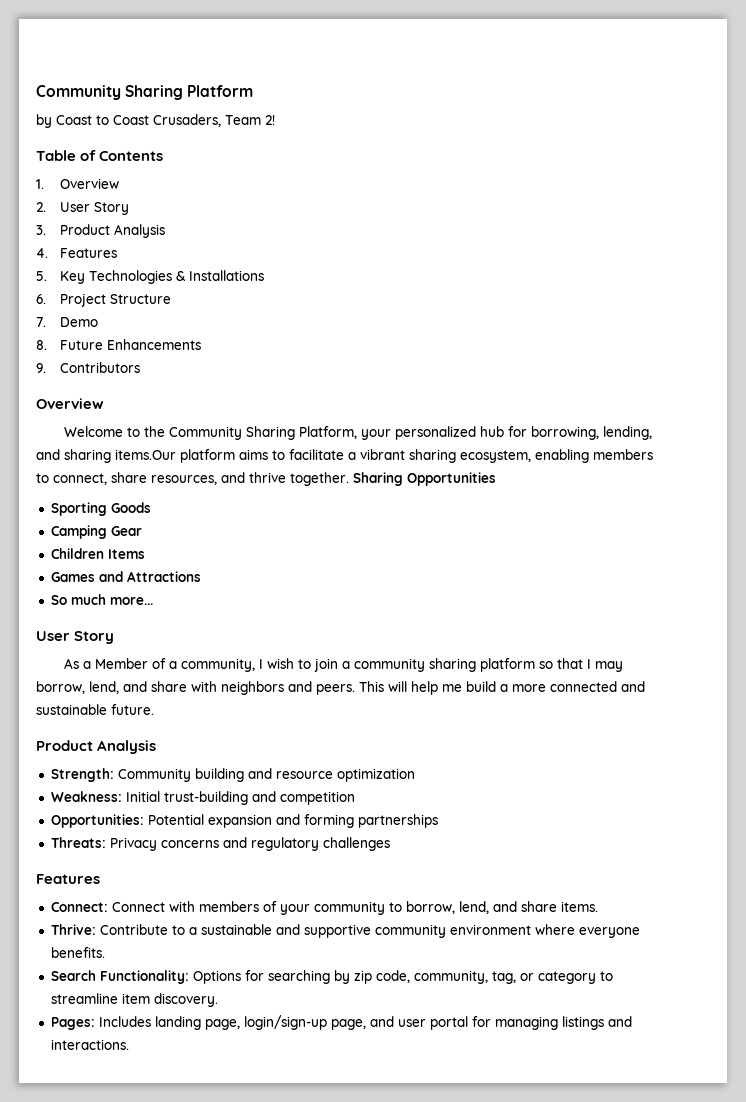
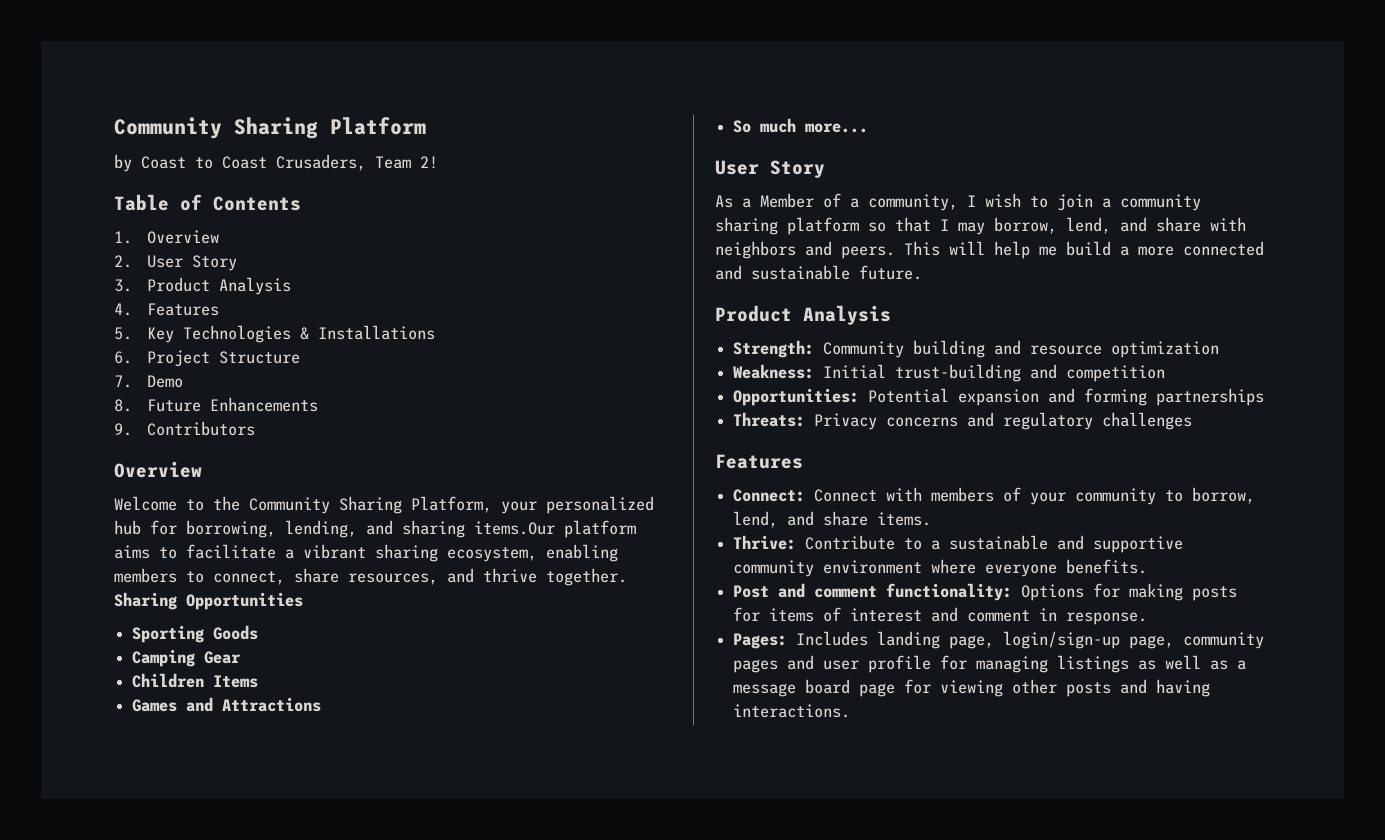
- Search Functionality: Options for searching by zip code, community, tag, or category to streamline item discovery.
+ Post and comment functionality: Options for making posts for items of interest and comment in response.
- Pages: Includes landing page, login/sign-up page, and user portal for managing listings and interactions.
+ Pages: Includes landing page, login/sign-up page, community pages and user profile for managing listings as well as a message board page for viewing other posts and having interactions.

